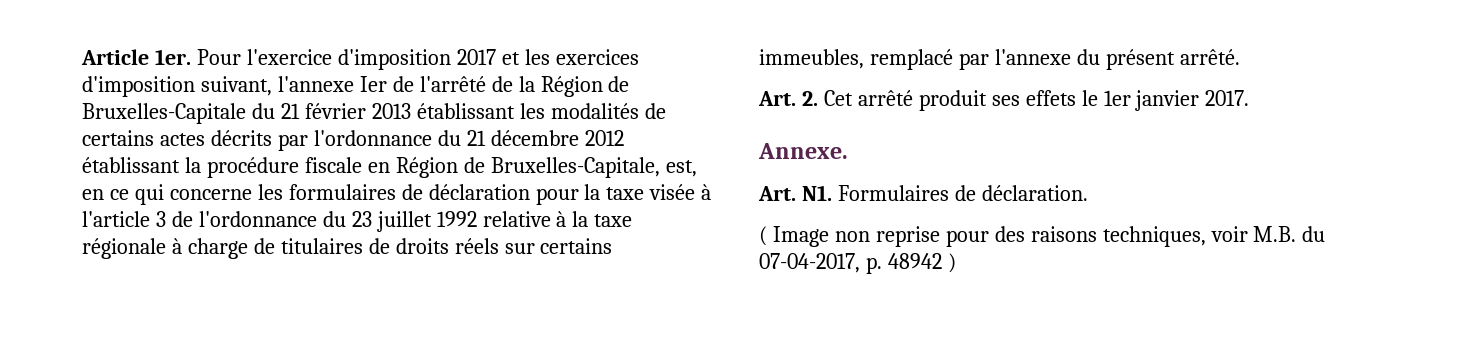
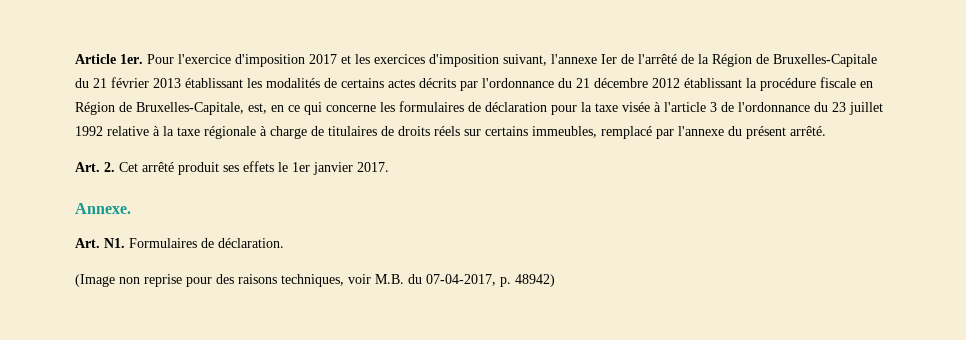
- ( Image non reprise pour des raisons techniques, voir M.B. du 07-04-2017, p. 48942 )
+ (Image non reprise pour des raisons techniques, voir M.B. du 07-04-2017, p. 48942)

